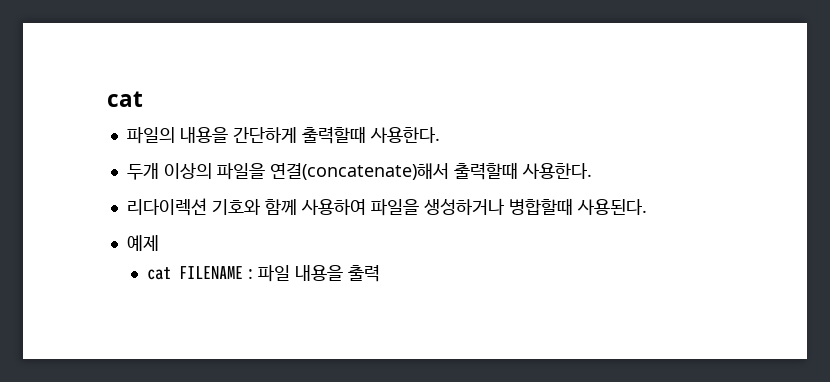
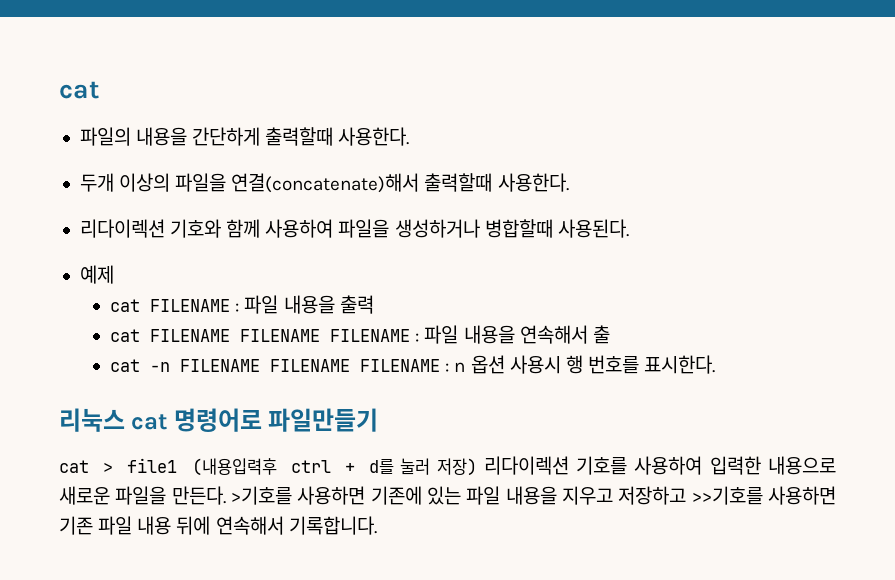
+ cat FILENAME FILENAME FILENAME : 파일 내용을 연속해서 출
+ cat -n FILENAME FILENAME FILENAME : n 옵션 사용시 행 번호를 표시한다.
+ 리눅스 cat 명령어로 파일만들기
+ cat > file1 (내용입력후 ctrl + d를 눌러 저장) 리다이렉션 기호를 사용하여 입력한 내용으로 새로운 파일을 만든다. >기호를 사용하면 기존에 있는 파일 내용을 지우고 저장하고 >>기호를 사용하면 기존 파일 내용 뒤에 연속해서 기록합니다.

